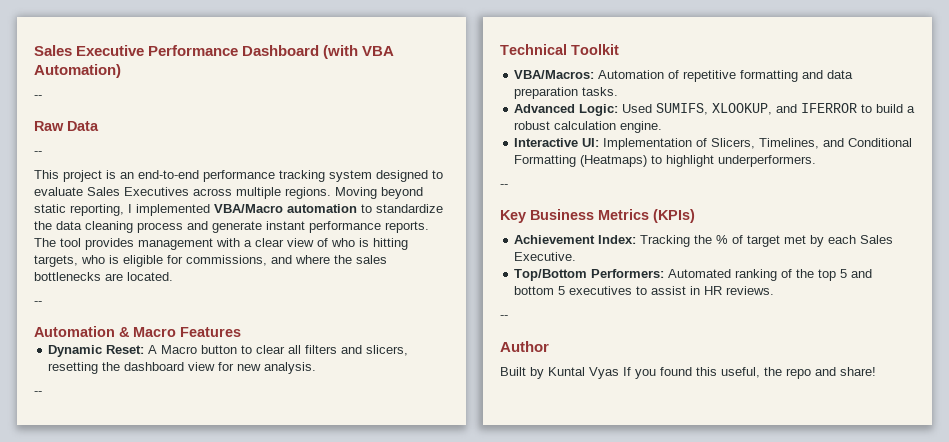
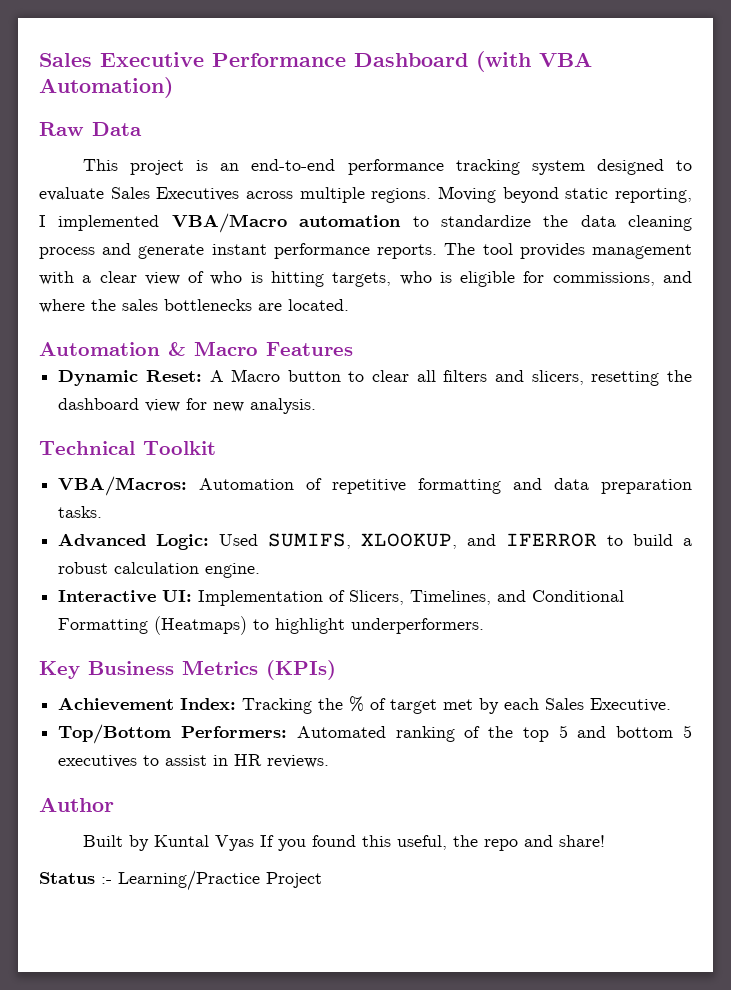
  Sales Executive Performance Dashboard (with VBA Automation)
- --
  Raw Data
- --
  The tool provides management with a clear view of who is hitting targets, who is eligible for commissions, and where the sales bottlenecks are located.
- --
  Dynamic Reset: A Macro button to clear all filters and slicers, resetting the dashboard view for new analysis.
- --
  Interactive UI: Implementation of Slicers, Timelines, and Conditional Formatting (Heatmaps) to highlight underperformers.
- --
  Top/Bottom Performers: Automated ranking of the top 5 and bottom 5 executives to assist in HR reviews.
- --
+ Status :- Learning/Practice Project

